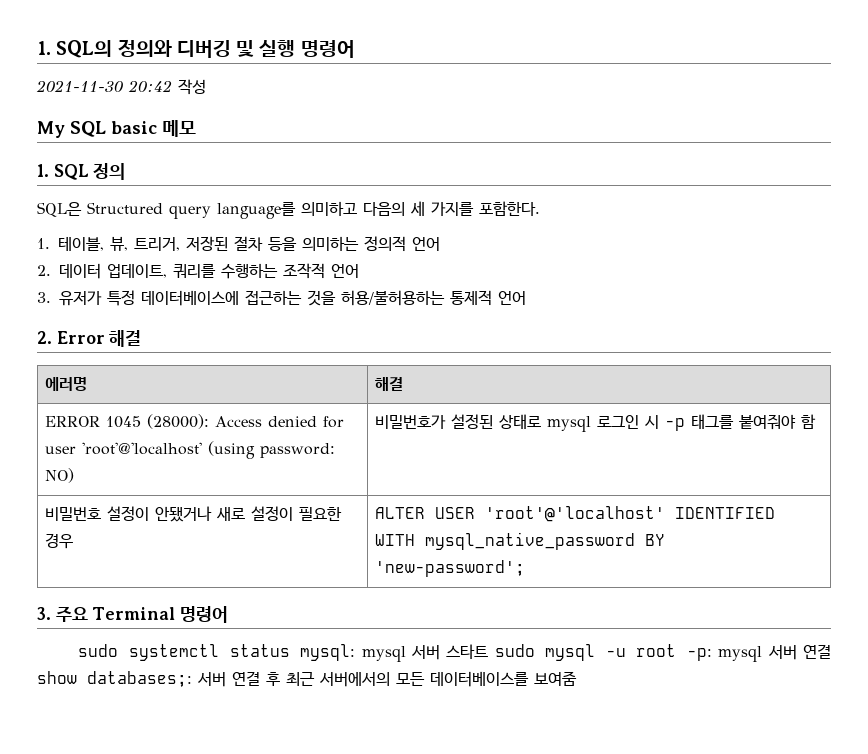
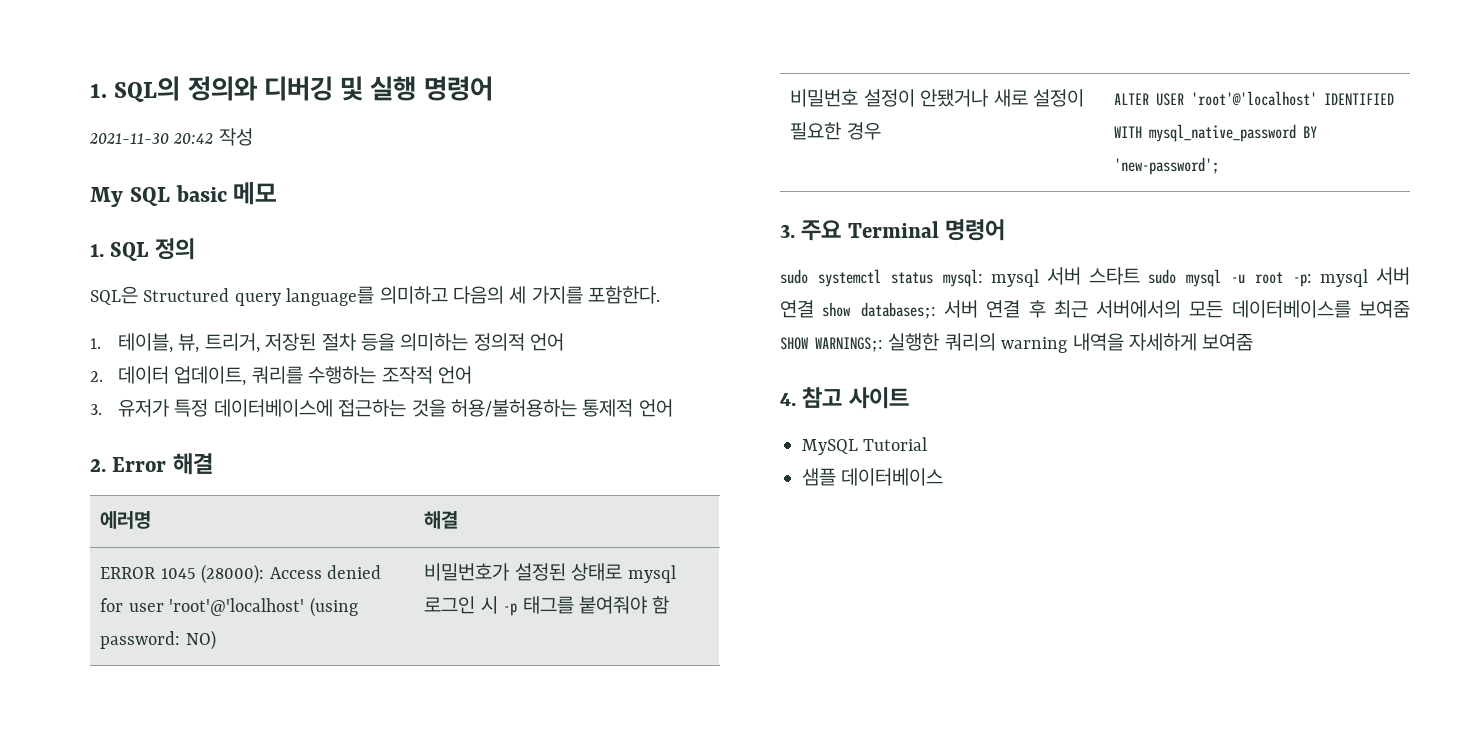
- sudo systemctl status mysql: mysql 서버 스타트 sudo mysql -u root -p: mysql 서버 연결 show databases;: 서버 연결 후 최근 서버에서의 모든 데이터베이스를 보여줌
+ sudo systemctl status mysql: mysql 서버 스타트 sudo mysql -u root -p: mysql 서버 연결 show databases;: 서버 연결 후 최근 서버에서의 모든 데이터베이스를 보여줌 SHOW WARNINGS;: 실행한 쿼리의 warning 내역을 자세하게 보여줌
+ 4. 참고 사이트
+ MySQL Tutorial
+ 샘플 데이터베이스

